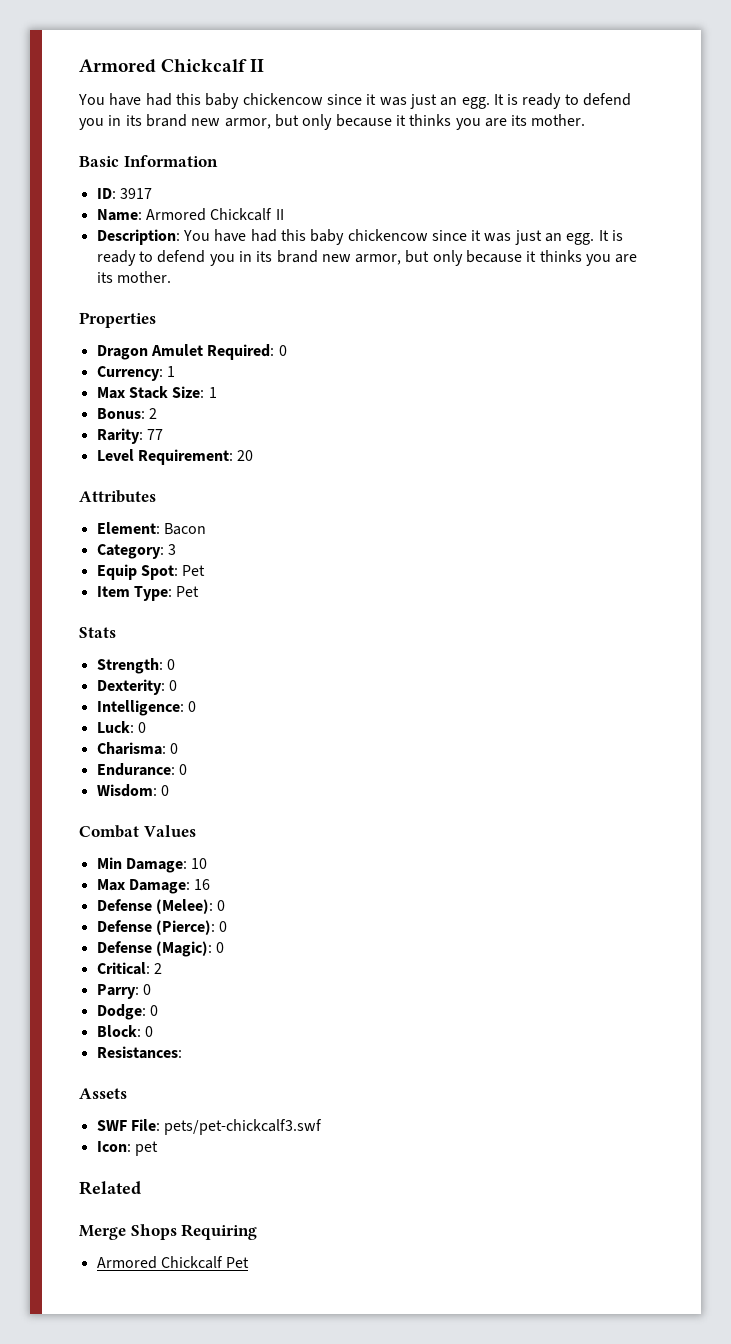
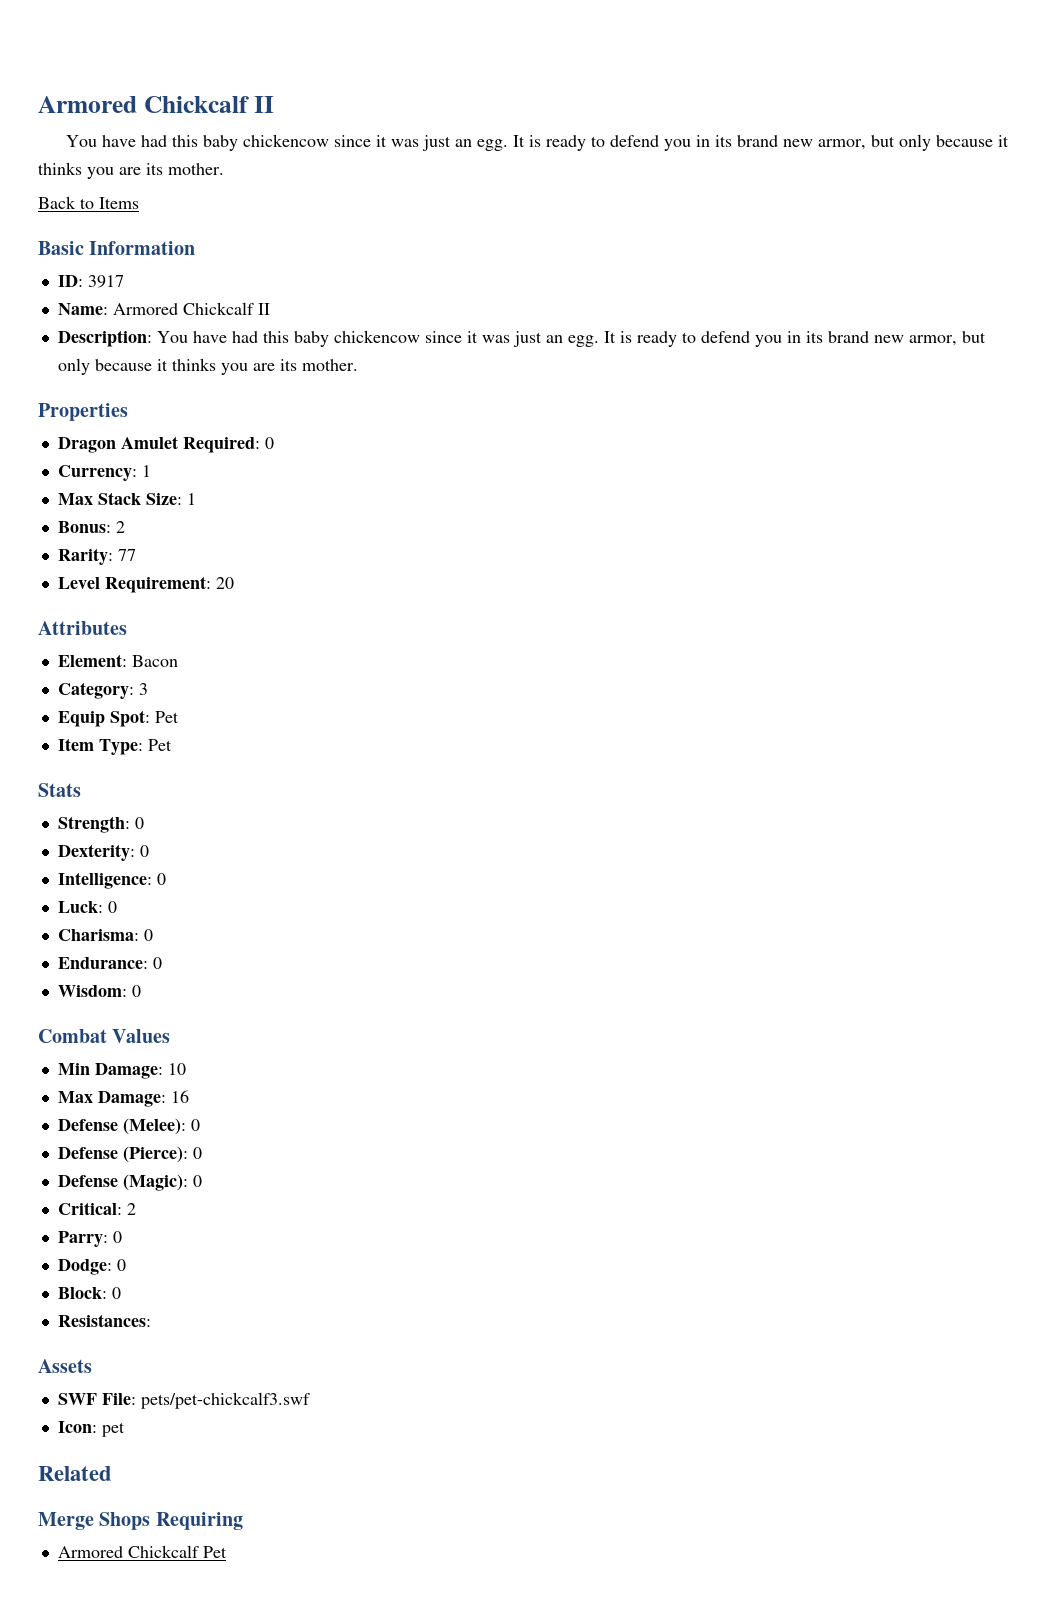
+ Back to Items

